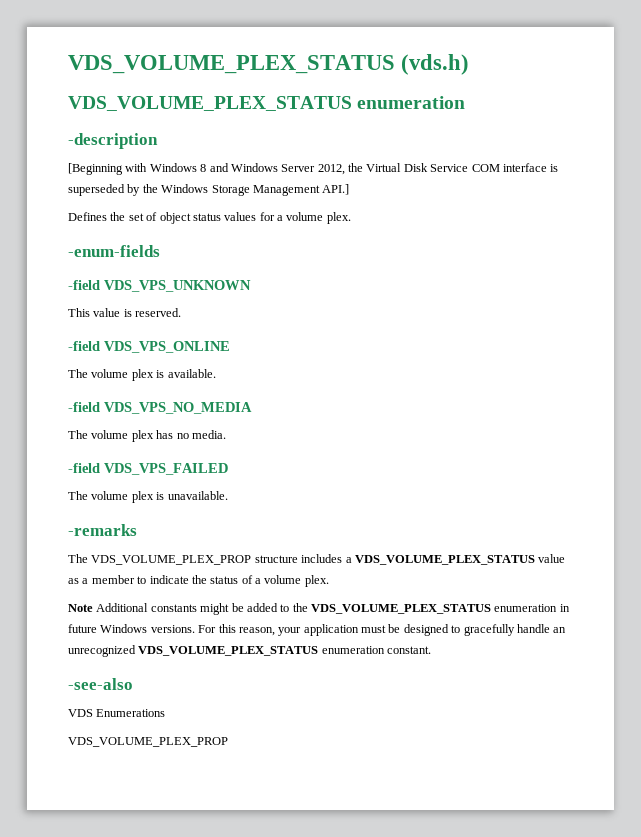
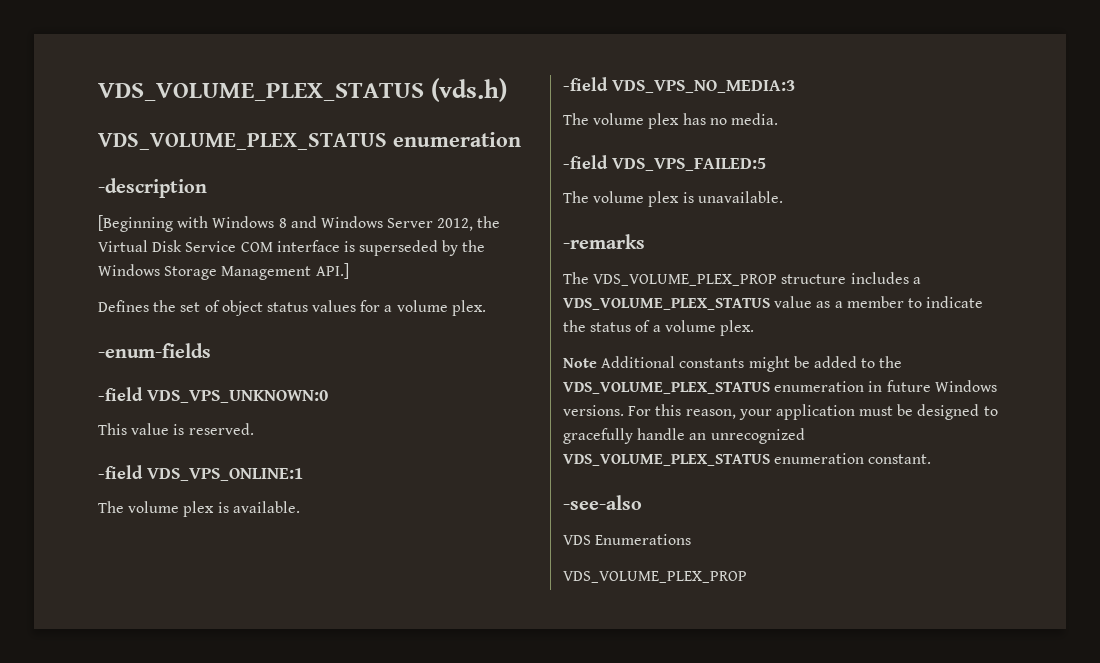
- -field VDS_VPS_UNKNOWN
+ -field VDS_VPS_UNKNOWN:0
- -field VDS_VPS_ONLINE
+ -field VDS_VPS_ONLINE:1
- -field VDS_VPS_NO_MEDIA
+ -field VDS_VPS_NO_MEDIA:3
- -field VDS_VPS_FAILED
+ -field VDS_VPS_FAILED:5

